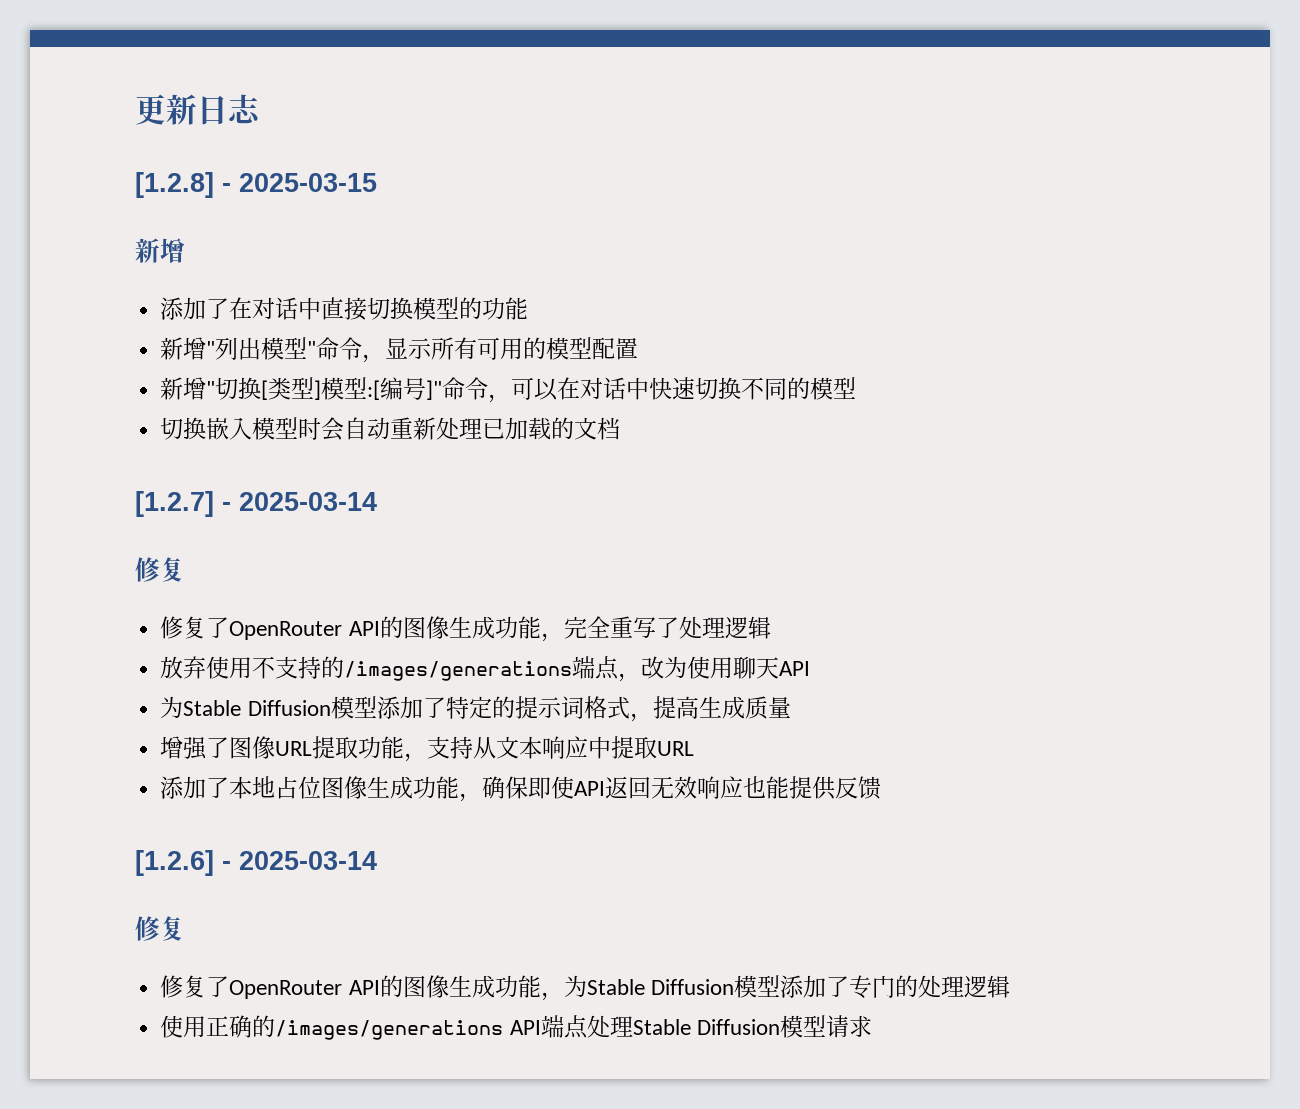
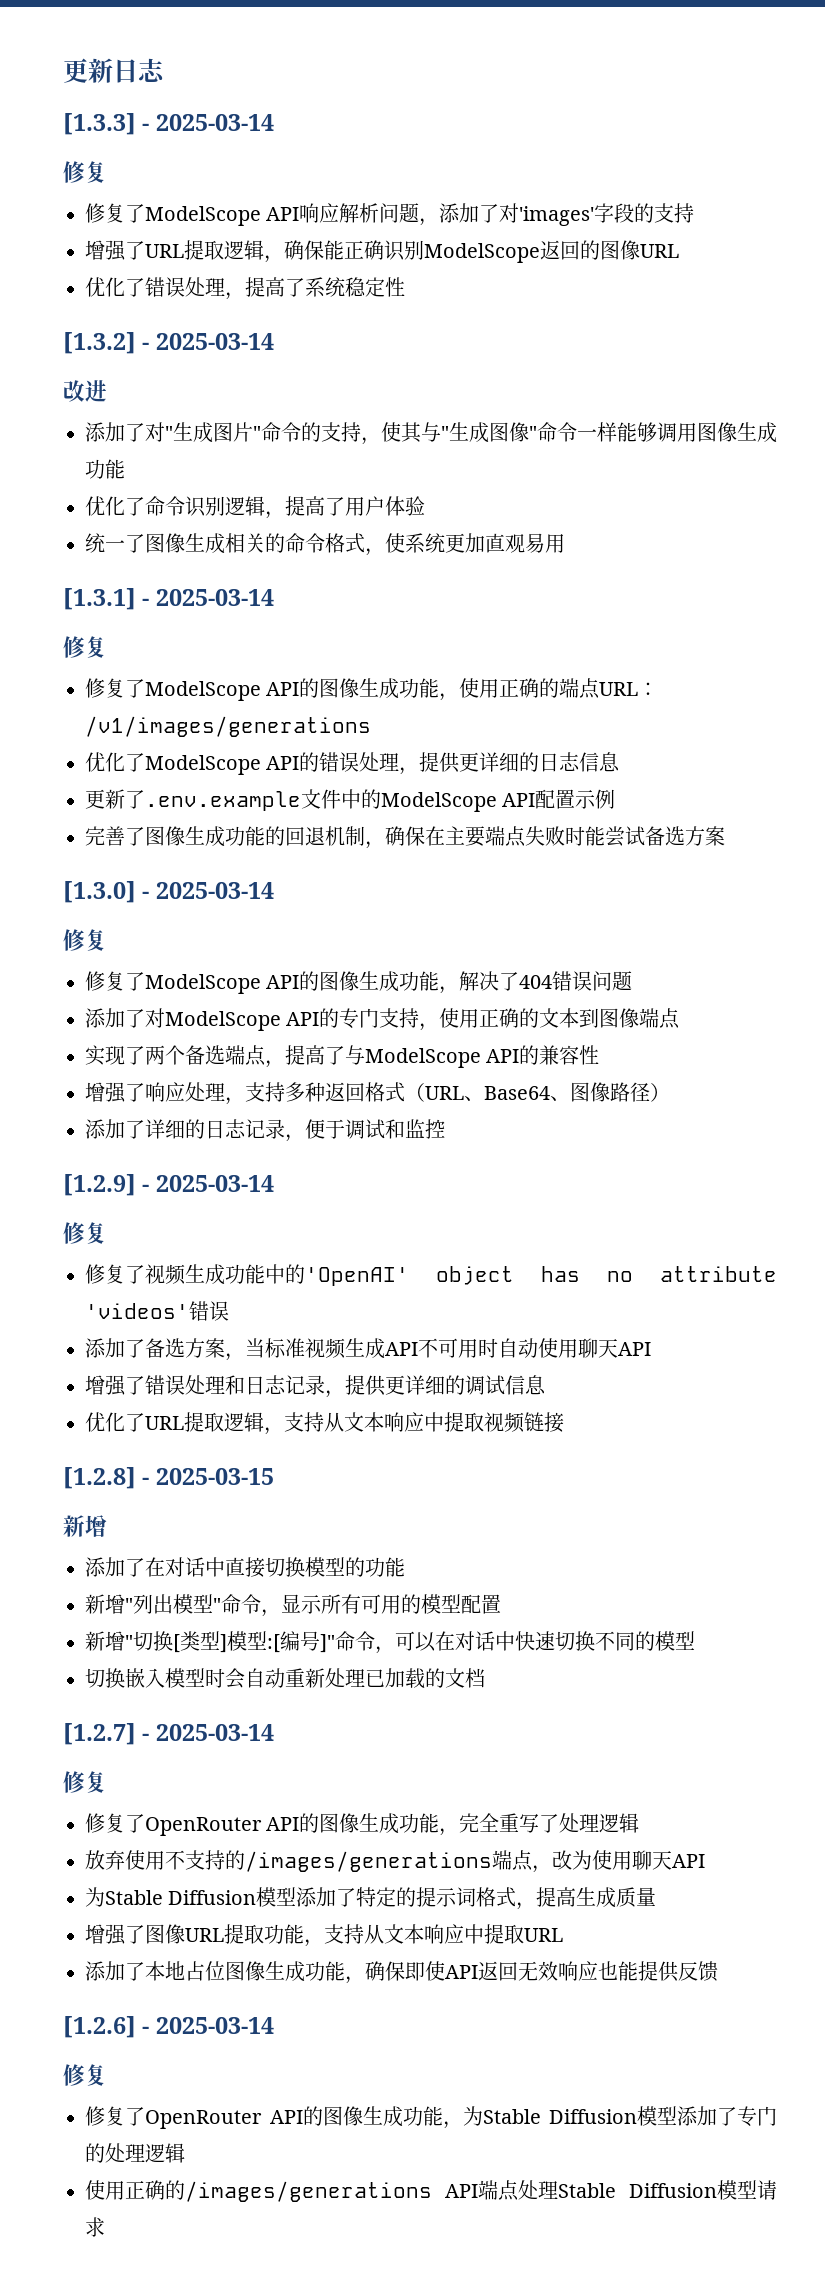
+ [1.3.3] - 2025-03-14
+ 修复
+ 修复了ModelScope API响应解析问题，添加了对'images'字段的支持
+ 增强了URL提取逻辑，确保能正确识别ModelScope返回的图像URL
+ 优化了错误处理，提高了系统稳定性
+ [1.3.2] - 2025-03-14
+ 改进
+ 添加了对"生成图片"命令的支持，使其与"生成图像"命令一样能够调用图像生成功能
+ 优化了命令识别逻辑，提高了用户体验
+ 统一了图像生成相关的命令格式，使系统更加直观易用
+ [1.3.1] - 2025-03-14
+ 修复
+ 修复了ModelScope API的图像生成功能，使用正确的端点URL：/v1/images/generations
+ 优化了ModelScope API的错误处理，提供更详细的日志信息
+ 更新了.env.example文件中的ModelScope API配置示例
+ 完善了图像生成功能的回退机制，确保在主要端点失败时能尝试备选方案
+ [1.3.0] - 2025-03-14
+ 修复
+ 修复了ModelScope API的图像生成功能，解决了404错误问题
+ 添加了对ModelScope API的专门支持，使用正确的文本到图像端点
+ 实现了两个备选端点，提高了与ModelScope API的兼容性
+ 增强了响应处理，支持多种返回格式（URL、Base64、图像路径）
+ 添加了详细的日志记录，便于调试和监控
+ [1.2.9] - 2025-03-14
+ 修复
+ 修复了视频生成功能中的'OpenAI' object has no attribute 'videos'错误
+ 添加了备选方案，当标准视频生成API不可用时自动使用聊天API
+ 增强了错误处理和日志记录，提供更详细的调试信息
+ 优化了URL提取逻辑，支持从文本响应中提取视频链接

